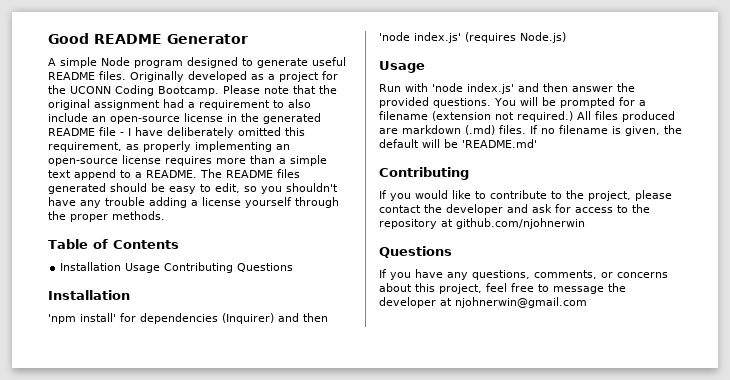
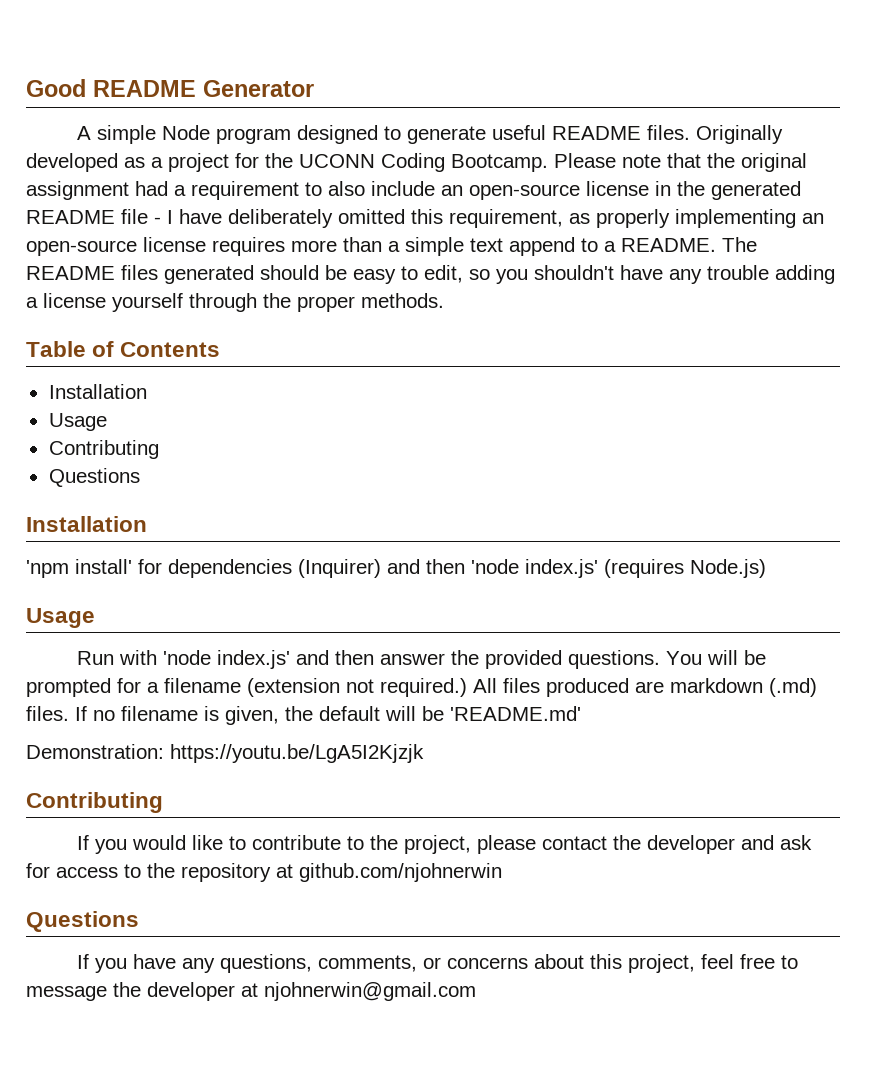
  Table of Contents
- Installation Usage Contributing Questions
+ Installation
+ Usage
+ Contributing
+ Questions
+ Demonstration: https://youtu.be/LgA5I2Kjzjk

